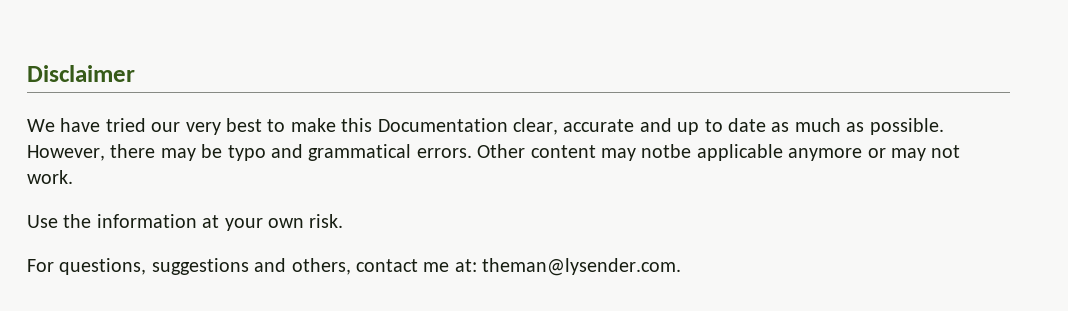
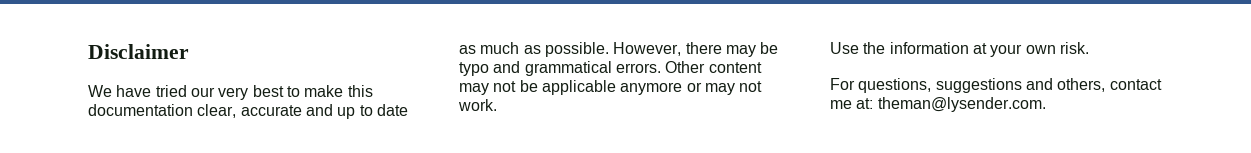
- We have tried our very best to make this Documentation clear, accurate and up to date as much as possible.
+ We have tried our very best to make this documentation clear, accurate and up to date as much as possible.
- Other content may notbe applicable anymore or may not work.
+ Other content may not be applicable anymore or may not work.

